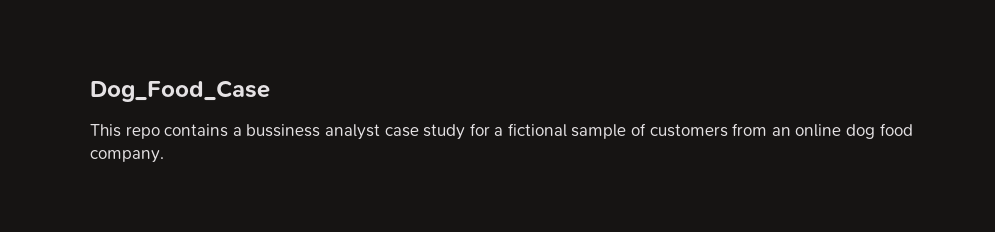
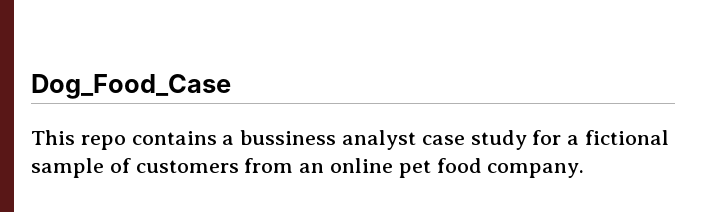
- This repo contains a bussiness analyst case study for a fictional sample of customers from an online dog food company.
+ This repo contains a bussiness analyst case study for a fictional sample of customers from an online pet food company.

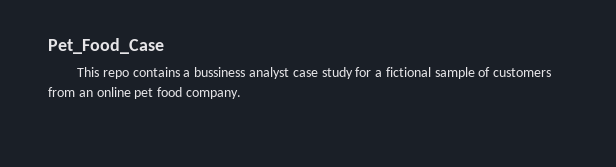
- Dog_Food_Case
+ Pet_Food_Case

